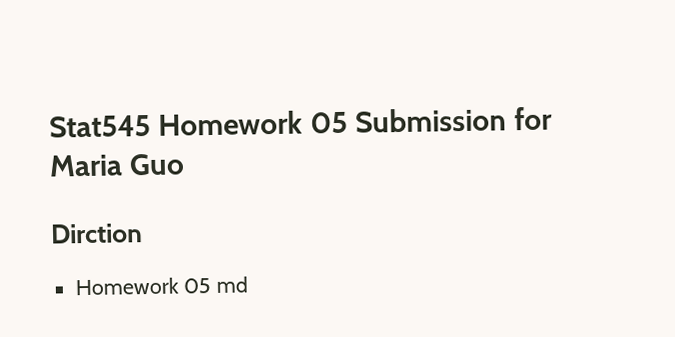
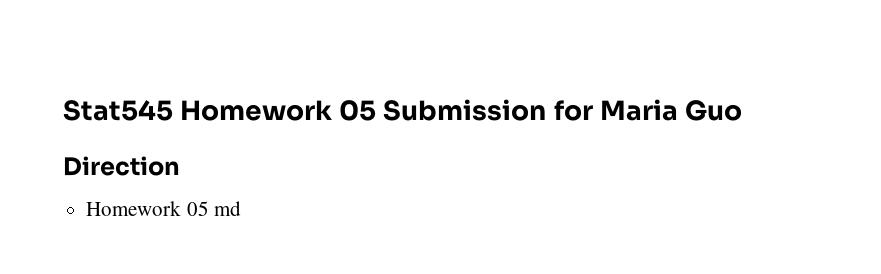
- Dirction
+ Direction

